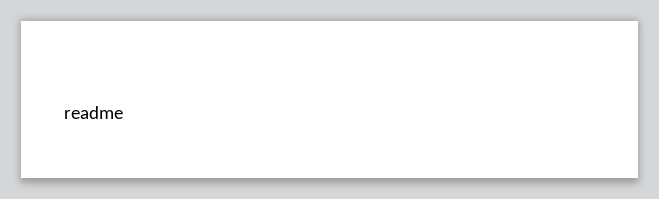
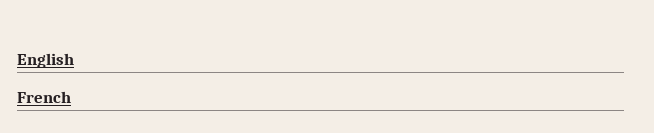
- readme
+ English
+ French

